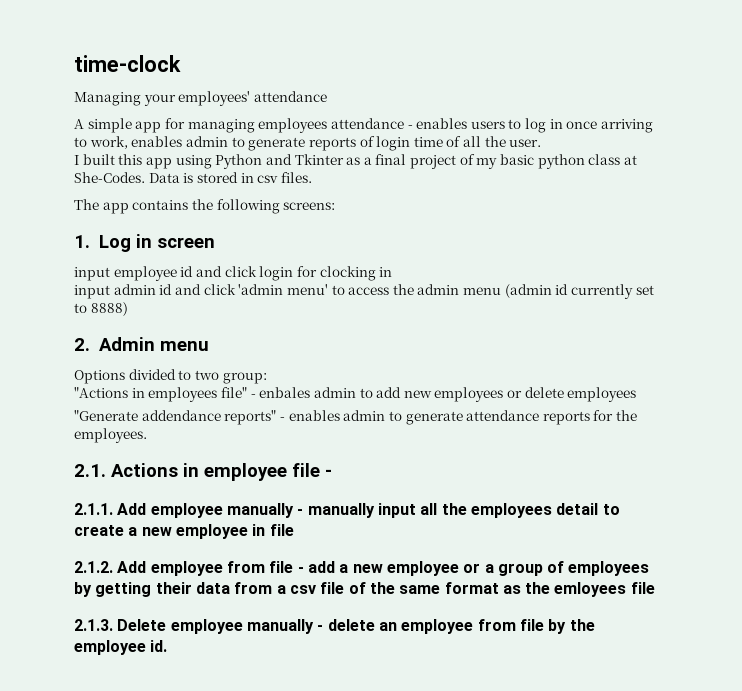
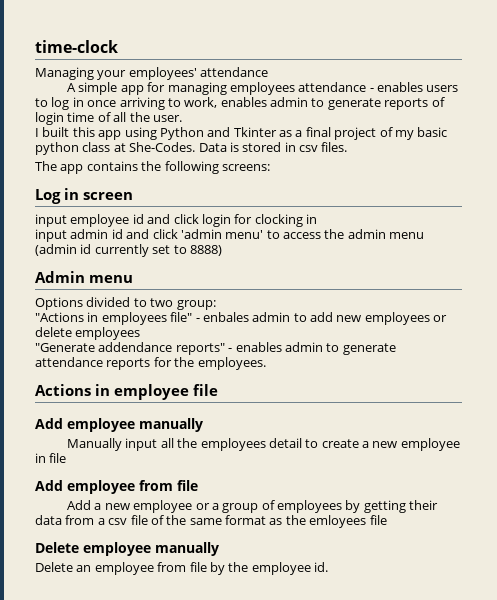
- 1. Log in screen
+ Log in screen
- 2. Admin menu
+ Admin menu
- 2.1. Actions in employee file -
- 2.1.1. Add employee manually - manually input all the employees detail to create a new employee in file
+ Actions in employee file
+ Add employee manually
+ Manually input all the employees detail to create a new employee in file
- 2.1.2. Add employee from file - add a new employee or a group of employees by getting their data from a csv file of the same format as the emloyees file
+ Add employee from file
+ Add a new employee or a group of employees by getting their data from a csv file of the same format as the emloyees file
- 2.1.3. Delete employee manually - delete an employee from file by the employee id.
+ Delete employee manually
+ Delete an employee from file by the employee id.

